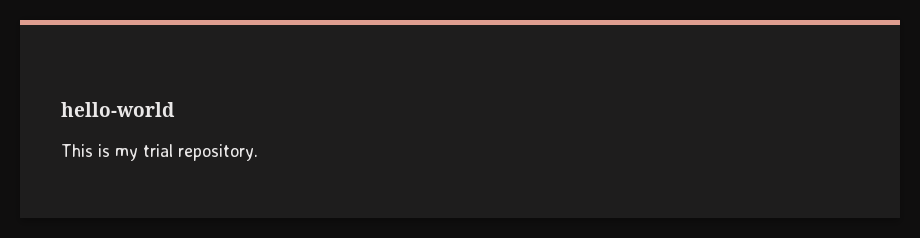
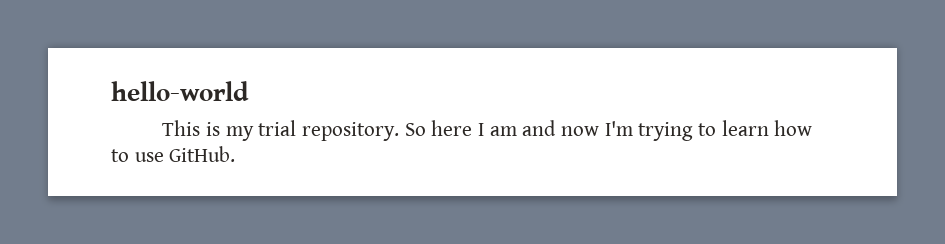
+ So here I am and now I'm trying to learn how to use GitHub.

